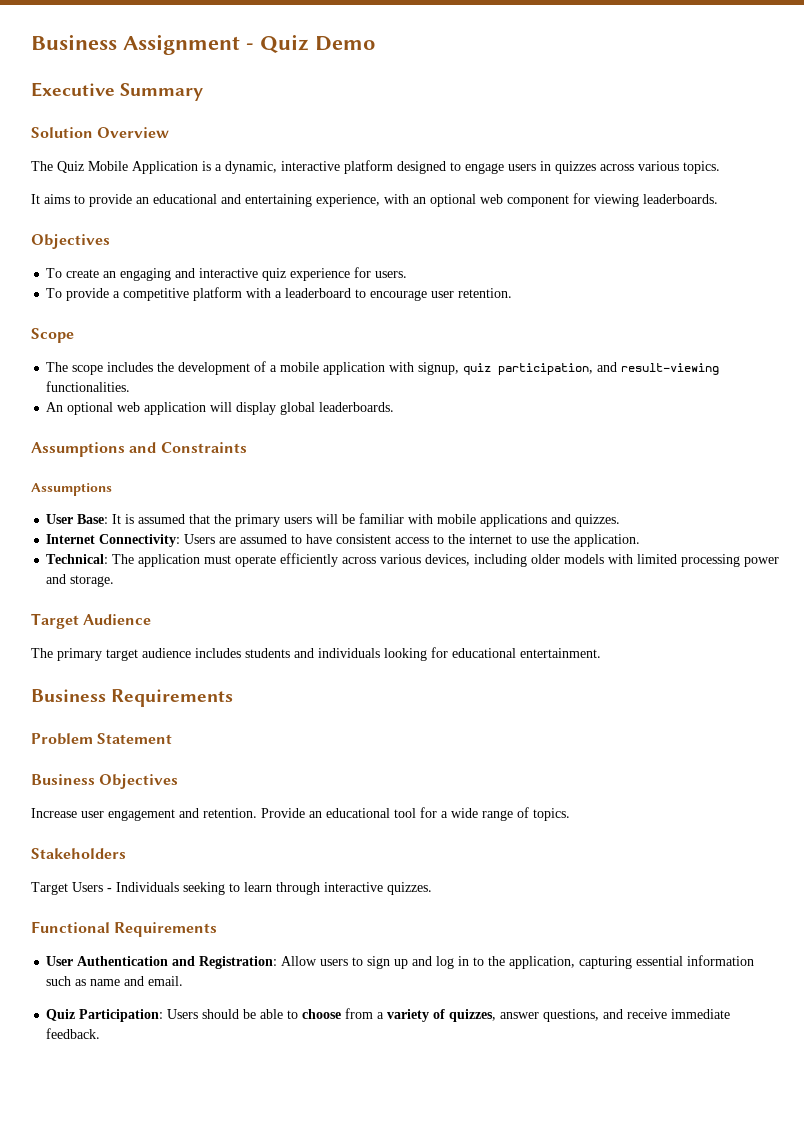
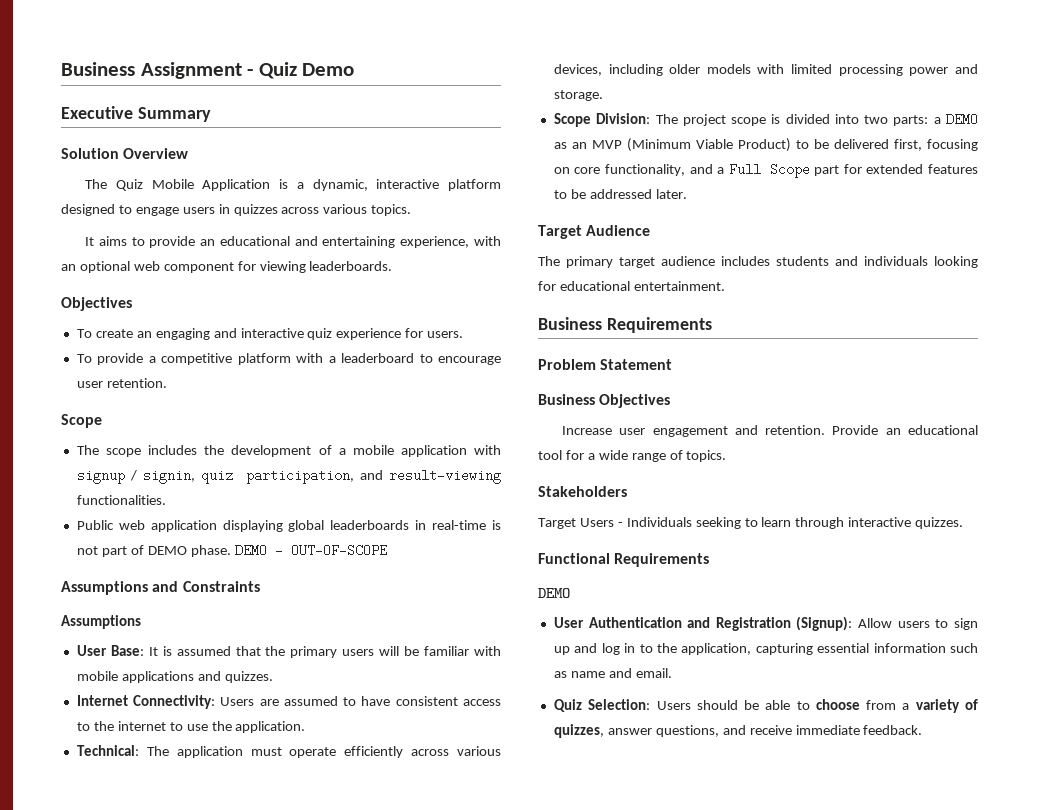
- The scope includes the development of a mobile application with signup, quiz participation, and result-viewing functionalities.
+ The scope includes the development of a mobile application with signup / signin, quiz participation, and result-viewing functionalities.
- An optional web application will display global leaderboards.
+ Public web application displaying global leaderboards in real-time is not part of DEMO phase. DEMO - OUT-OF-SCOPE
+ Scope Division: The project scope is divided into two parts: a DEMO as an MVP (Minimum Viable Product) to be delivered first, focusing on core functionality, and a Full Scope part for extended features to be addressed later.
  Functional Requirements
+ DEMO
- User Authentication and Registration: Allow users to sign up and log in to the application, capturing essential information such as name and email.
+ User Authentication and Registration (Signup): Allow users to sign up and log in to the application, capturing essential information such as name and email.
- Quiz Participation: Users should be able to choose from a variety of quizzes, answer questions, and receive immediate feedback.
+ Quiz Selection: Users should be able to choose from a variety of quizzes, answer questions, and receive immediate feedback.

